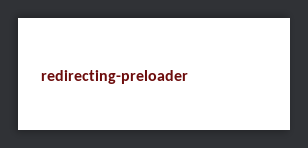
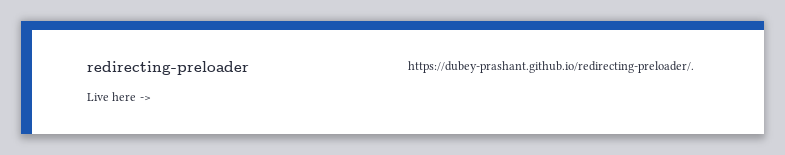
+ Live here -> https://dubey-prashant.github.io/redirecting-preloader/.

